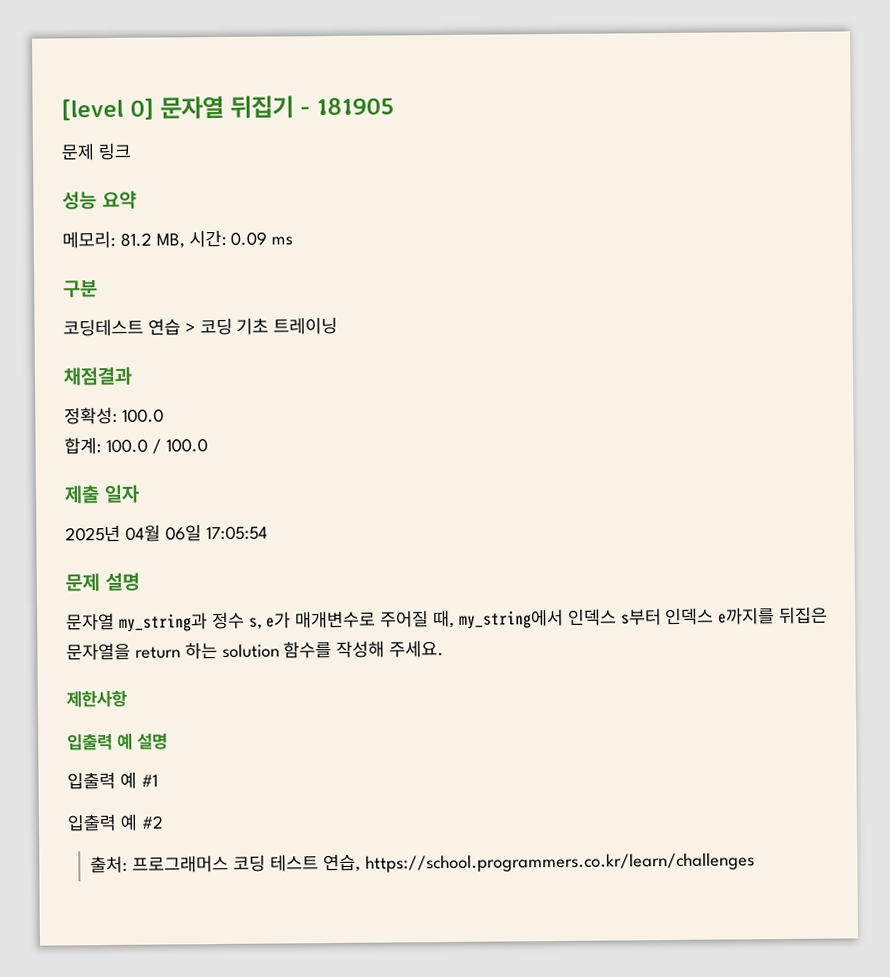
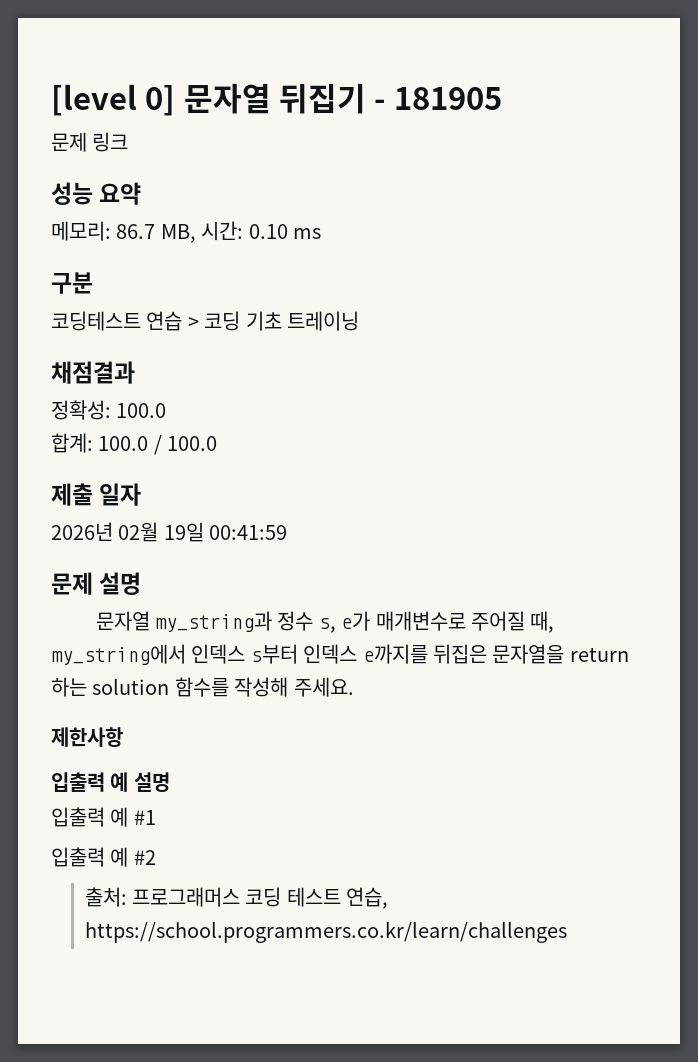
- 메모리: 81.2 MB, 시간: 0.09 ms
+ 메모리: 86.7 MB, 시간: 0.10 ms
- 2025년 04월 06일 17:05:54
+ 2026년 02월 19일 00:41:59

